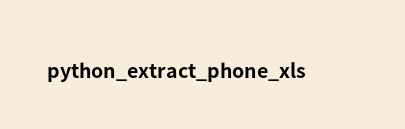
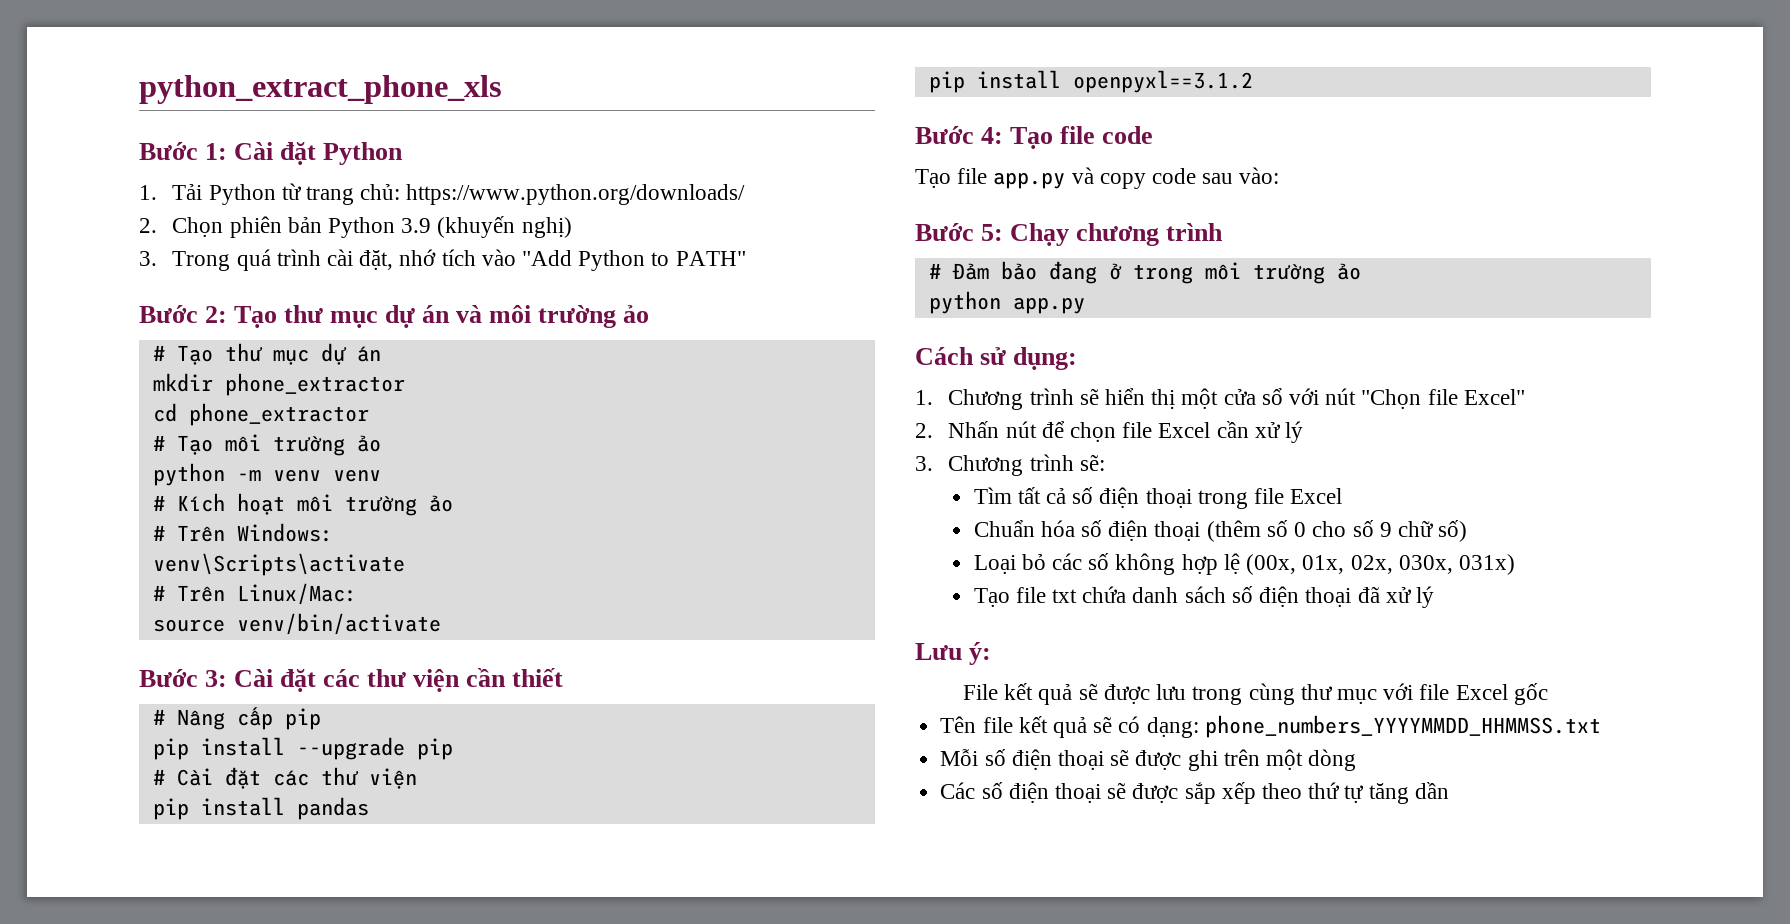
+ Bước 1: Cài đặt Python
+ 1. Tải Python từ trang chủ: https://www.python.org/downloads/
+ 2. Chọn phiên bản Python 3.9 (khuyến nghị)
+ 3. Trong quá trình cài đặt, nhớ tích vào "Add Python to PATH"
+ Bước 2: Tạo thư mục dự án và môi trường ảo
+ # Tạo thư mục dự án
+ mkdir phone_extractor
+ cd phone_extractor
+ # Tạo môi trường ảo
+ python -m venv venv
+ # Kích hoạt môi trường ảo
+ # Trên Windows:
+ venv\Scripts\activate
+ # Trên Linux/Mac:
+ source venv/bin/activate
+ Bước 3: Cài đặt các thư viện cần thiết
+ # Nâng cấp pip
+ pip install --upgrade pip
+ # Cài đặt các thư viện
+ pip install pandas
+ pip install openpyxl==3.1.2
+ Bước 4: Tạo file code
+ Tạo file app.py và copy code sau vào:
+ Bước 5: Chạy chương trình
+ # Đảm bảo đang ở trong môi trường ảo
+ python app.py
+ Cách sử dụng:
+ 1. Chương trình sẽ hiển thị một cửa sổ với nút "Chọn file Excel"
+ 2. Nhấn nút để chọn file Excel cần xử lý
+ 3. Chương trình sẽ:
+ Tìm tất cả số điện thoại trong file Excel
+ Chuẩn hóa số điện thoại (thêm số 0 cho số 9 chữ số)
+ Loại bỏ các số không hợp lệ (00x, 01x, 02x, 030x, 031x)
+ Tạo file txt chứa danh sách số điện thoại đã xử lý
+ Lưu ý:
+ File kết quả sẽ được lưu trong cùng thư mục với file Excel gốc
+ Tên file kết quả sẽ có dạng: phone_numbers_YYYYMMDD_HHMMSS.txt
+ Mỗi số điện thoại sẽ được ghi trên một dòng
+ Các số điện thoại sẽ được sắp xếp theo thứ tự tăng dần

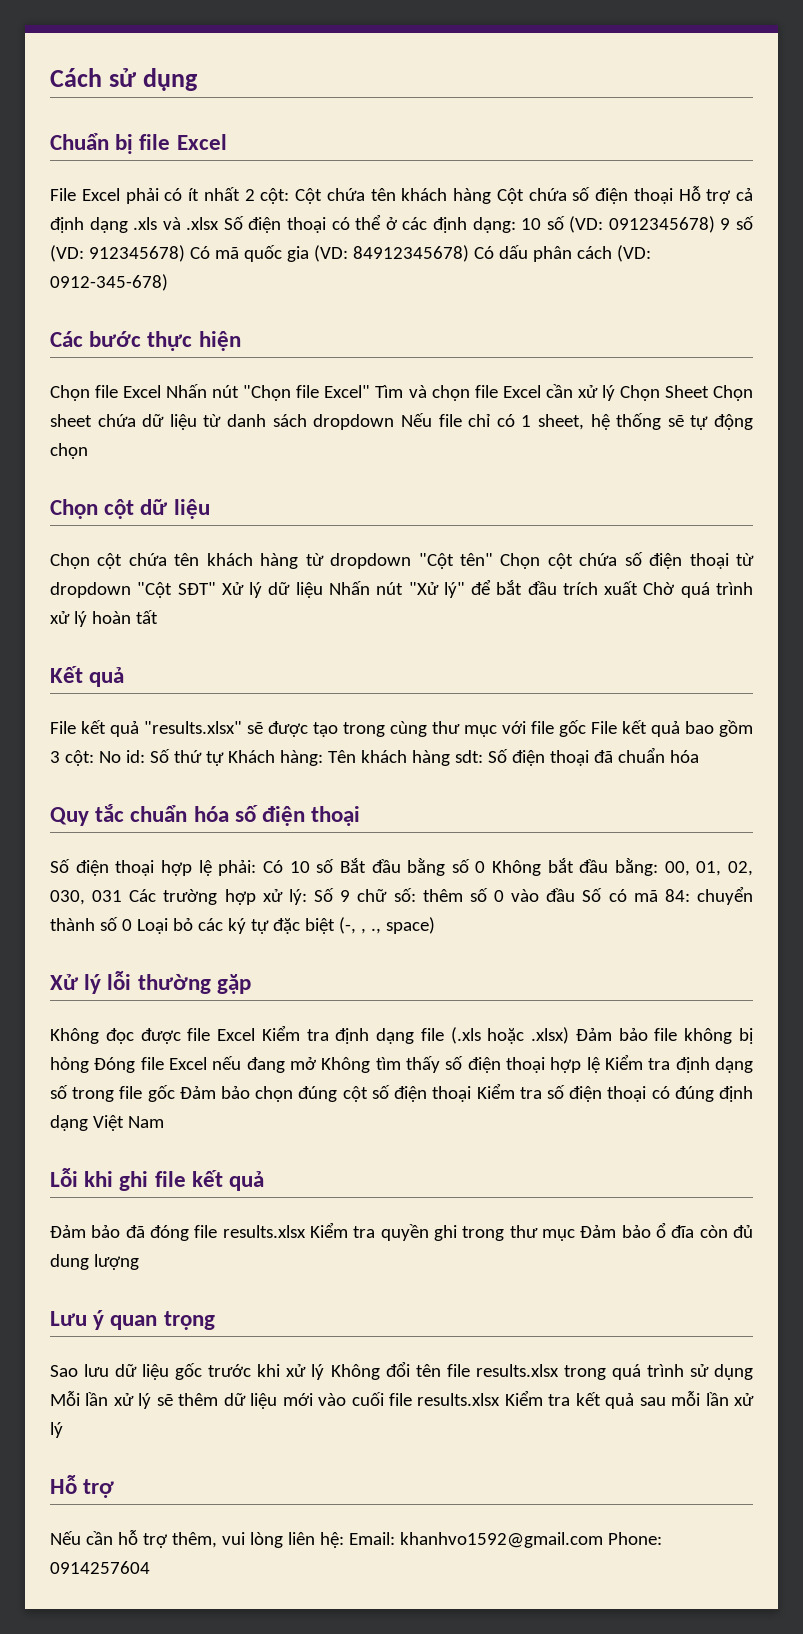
- python_extract_phone_xls
- Bước 1: Cài đặt Python
- 1. Tải Python từ trang chủ: https://www.python.org/downloads/
- 2. Chọn phiên bản Python 3.9 (khuyến nghị)
- 3. Trong quá trình cài đặt, nhớ tích vào "Add Python to PATH"
- Bước 2: Tạo thư mục dự án và môi trường ảo
- # Tạo thư mục dự án
- mkdir phone_extractor
- cd phone_extractor
- # Tạo môi trường ảo
- python -m venv venv
- # Kích hoạt môi trường ảo
- # Trên Windows:
- venv\Scripts\activate
- # Trên Linux/Mac:
- source venv/bin/activate
- Bước 3: Cài đặt các thư viện cần thiết
- # Nâng cấp pip
- pip install --upgrade pip
- # Cài đặt các thư viện
- pip install pandas
- pip install openpyxl==3.1.2
- Bước 4: Tạo file code
- Tạo file app.py và copy code sau vào:
- Bước 5: Chạy chương trình
- # Đảm bảo đang ở trong môi trường ảo
- python app.py
- Cách sử dụng:
- 1. Chương trình sẽ hiển thị một cửa sổ với nút "Chọn file Excel"
- 2. Nhấn nút để chọn file Excel cần xử lý
- 3. Chương trình sẽ:
- Tìm tất cả số điện thoại trong file Excel
- Chuẩn hóa số điện thoại (thêm số 0 cho số 9 chữ số)
- Loại bỏ các số không hợp lệ (00x, 01x, 02x, 030x, 031x)
- Tạo file txt chứa danh sách số điện thoại đã xử lý
- Lưu ý:
- File kết quả sẽ được lưu trong cùng thư mục với file Excel gốc
- Tên file kết quả sẽ có dạng: phone_numbers_YYYYMMDD_HHMMSS.txt
- Mỗi số điện thoại sẽ được ghi trên một dòng
- Các số điện thoại sẽ được sắp xếp theo thứ tự tăng dần
+ Cách sử dụng
+ Chuẩn bị file Excel
+ File Excel phải có ít nhất 2 cột: Cột chứa tên khách hàng Cột chứa số điện thoại Hỗ trợ cả định dạng .xls và .xlsx Số điện thoại có thể ở các định dạng: 10 số (VD: 0912345678) 9 số (VD: 912345678) Có mã quốc gia (VD: 84912345678) Có dấu phân cách (VD: 0912-345-678)
+ Các bước thực hiện
+ Chọn file Excel Nhấn nút "Chọn file Excel" Tìm và chọn file Excel cần xử lý Chọn Sheet Chọn sheet chứa dữ liệu từ danh sách dropdown Nếu file chỉ có 1 sheet, hệ thống sẽ tự động chọn
+ Chọn cột dữ liệu
+ Chọn cột chứa tên khách hàng từ dropdown "Cột tên" Chọn cột chứa số điện thoại từ dropdown "Cột SĐT" Xử lý dữ liệu Nhấn nút "Xử lý" để bắt đầu trích xuất Chờ quá trình xử lý hoàn tất
+ Kết quả
+ File kết quả "results.xlsx" sẽ được tạo trong cùng thư mục với file gốc File kết quả bao gồm 3 cột: No id: Số thứ tự Khách hàng: Tên khách hàng sdt: Số điện thoại đã chuẩn hóa
+ Quy tắc chuẩn hóa số điện thoại
+ Số điện thoại hợp lệ phải: Có 10 số Bắt đầu bằng số 0 Không bắt đầu bằng: 00, 01, 02, 030, 031 Các trường hợp xử lý: Số 9 chữ số: thêm số 0 vào đầu Số có mã 84: chuyển thành số 0 Loại bỏ các ký tự đặc biệt (-, , ., space)
+ Xử lý lỗi thường gặp
+ Không đọc được file Excel Kiểm tra định dạng file (.xls hoặc .xlsx) Đảm bảo file không bị hỏng Đóng file Excel nếu đang mở Không tìm thấy số điện thoại hợp lệ Kiểm tra định dạng số trong file gốc Đảm bảo chọn đúng cột số điện thoại Kiểm tra số điện thoại có đúng định dạng Việt Nam
+ Lỗi khi ghi file kết quả
+ Đảm bảo đã đóng file results.xlsx Kiểm tra quyền ghi trong thư mục Đảm bảo ổ đĩa còn đủ dung lượng
+ Lưu ý quan trọng
+ Sao lưu dữ liệu gốc trước khi xử lý Không đổi tên file results.xlsx trong quá trình sử dụng Mỗi lần xử lý sẽ thêm dữ liệu mới vào cuối file results.xlsx Kiểm tra kết quả sau mỗi lần xử lý
+ Hỗ trợ
+ Nếu cần hỗ trợ thêm, vui lòng liên hệ: Email: khanhvo1592@gmail.com Phone: 0914257604

